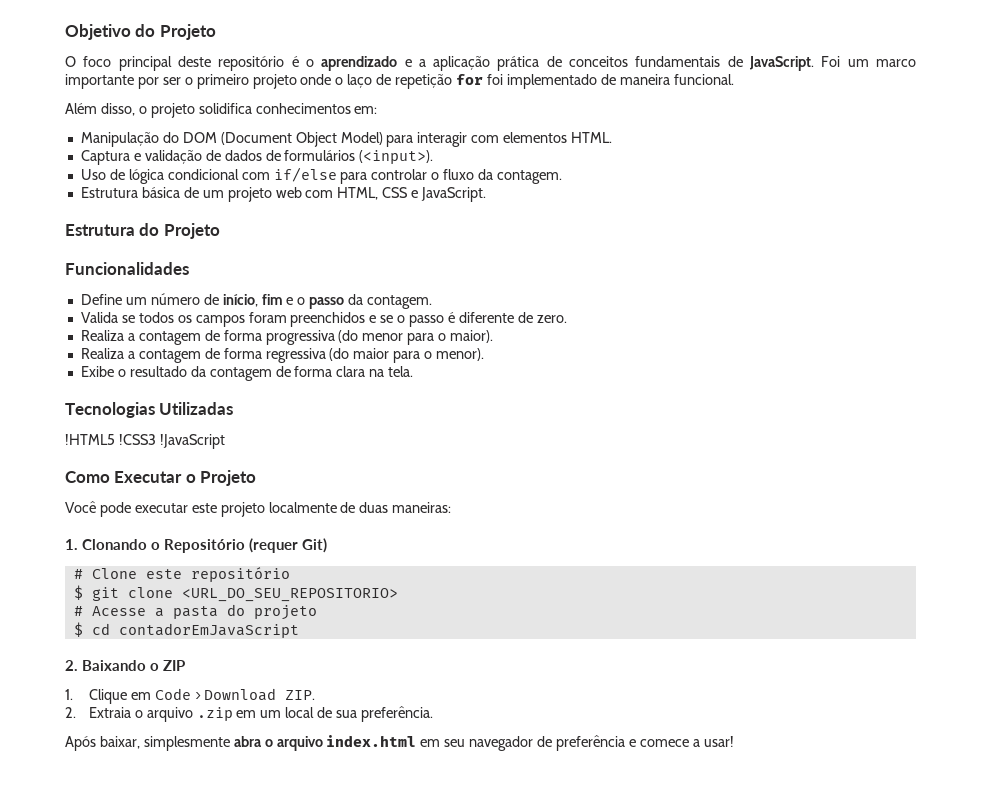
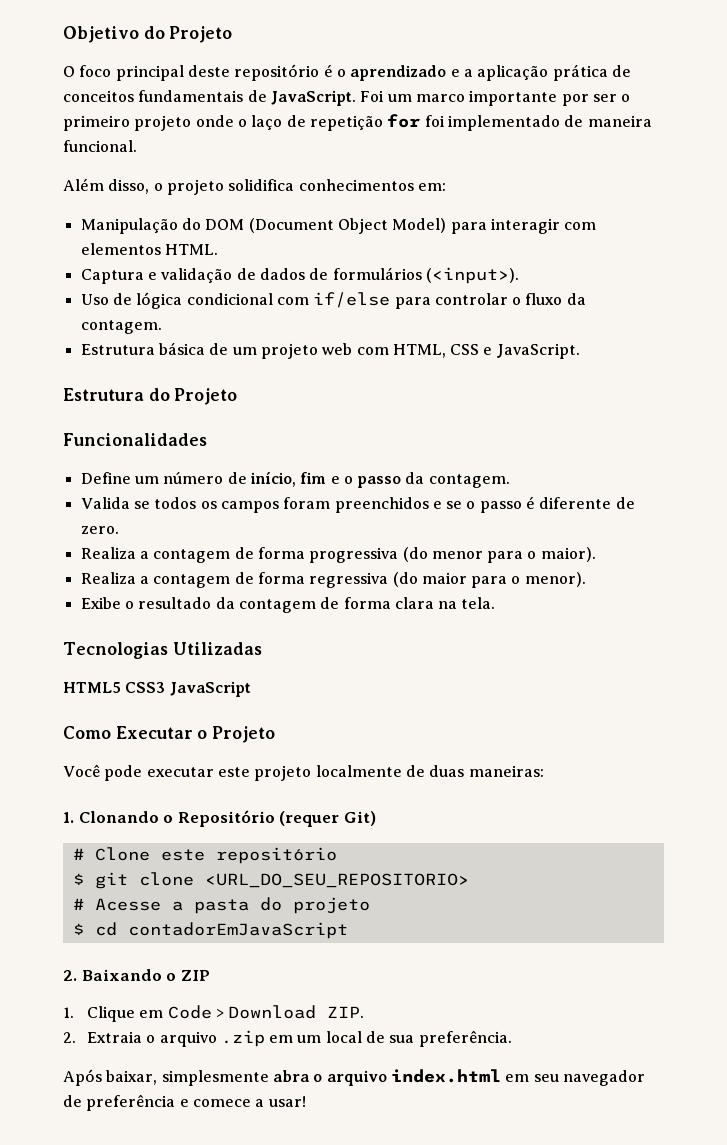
- !HTML5 !CSS3 !JavaScript
+ HTML5 CSS3 JavaScript

